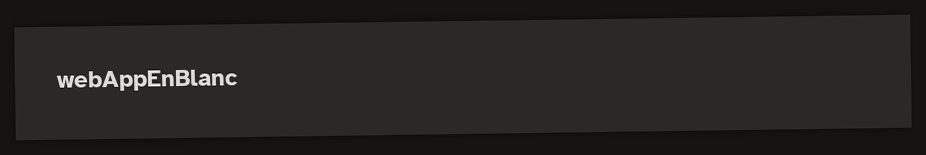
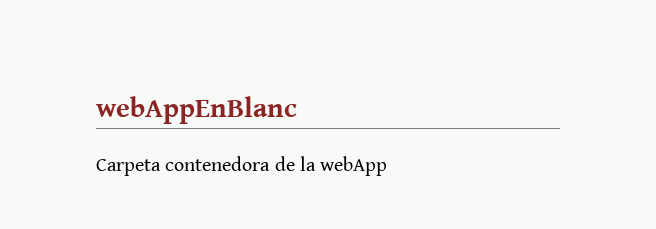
+ Carpeta contenedora de la webApp

